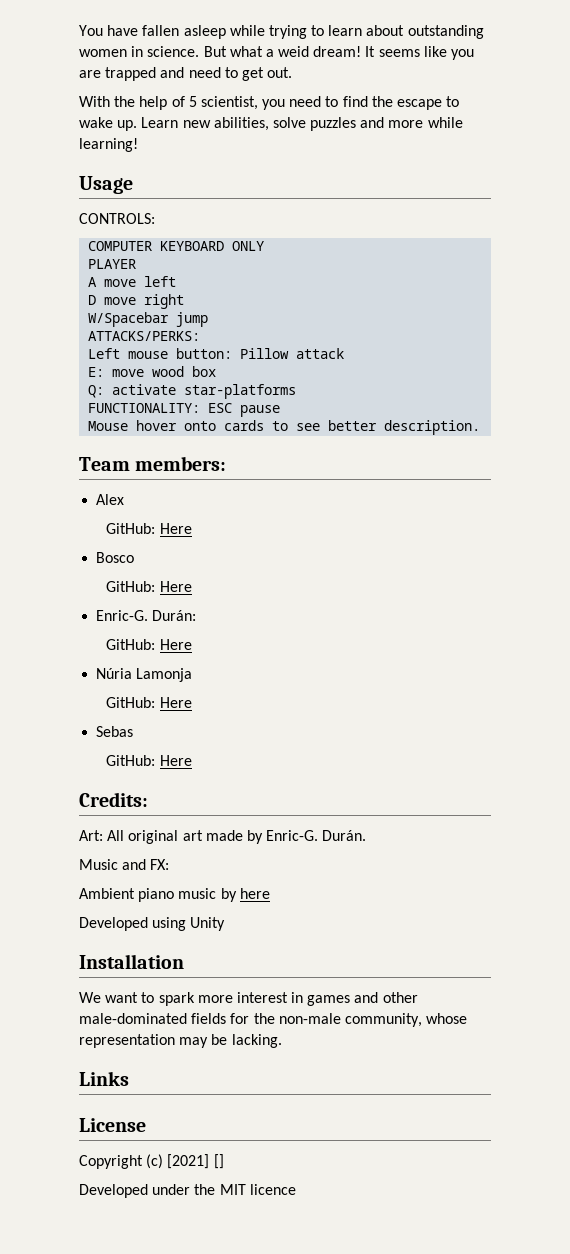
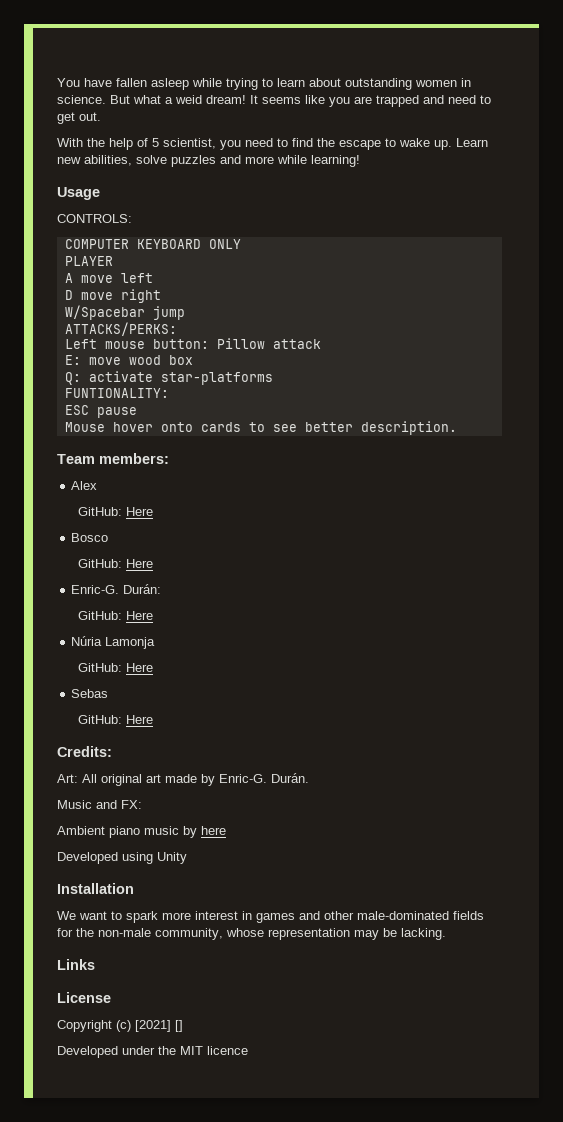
- FUNCTIONALITY: ESC pause
+ FUNTIONALITY:
+ ESC pause

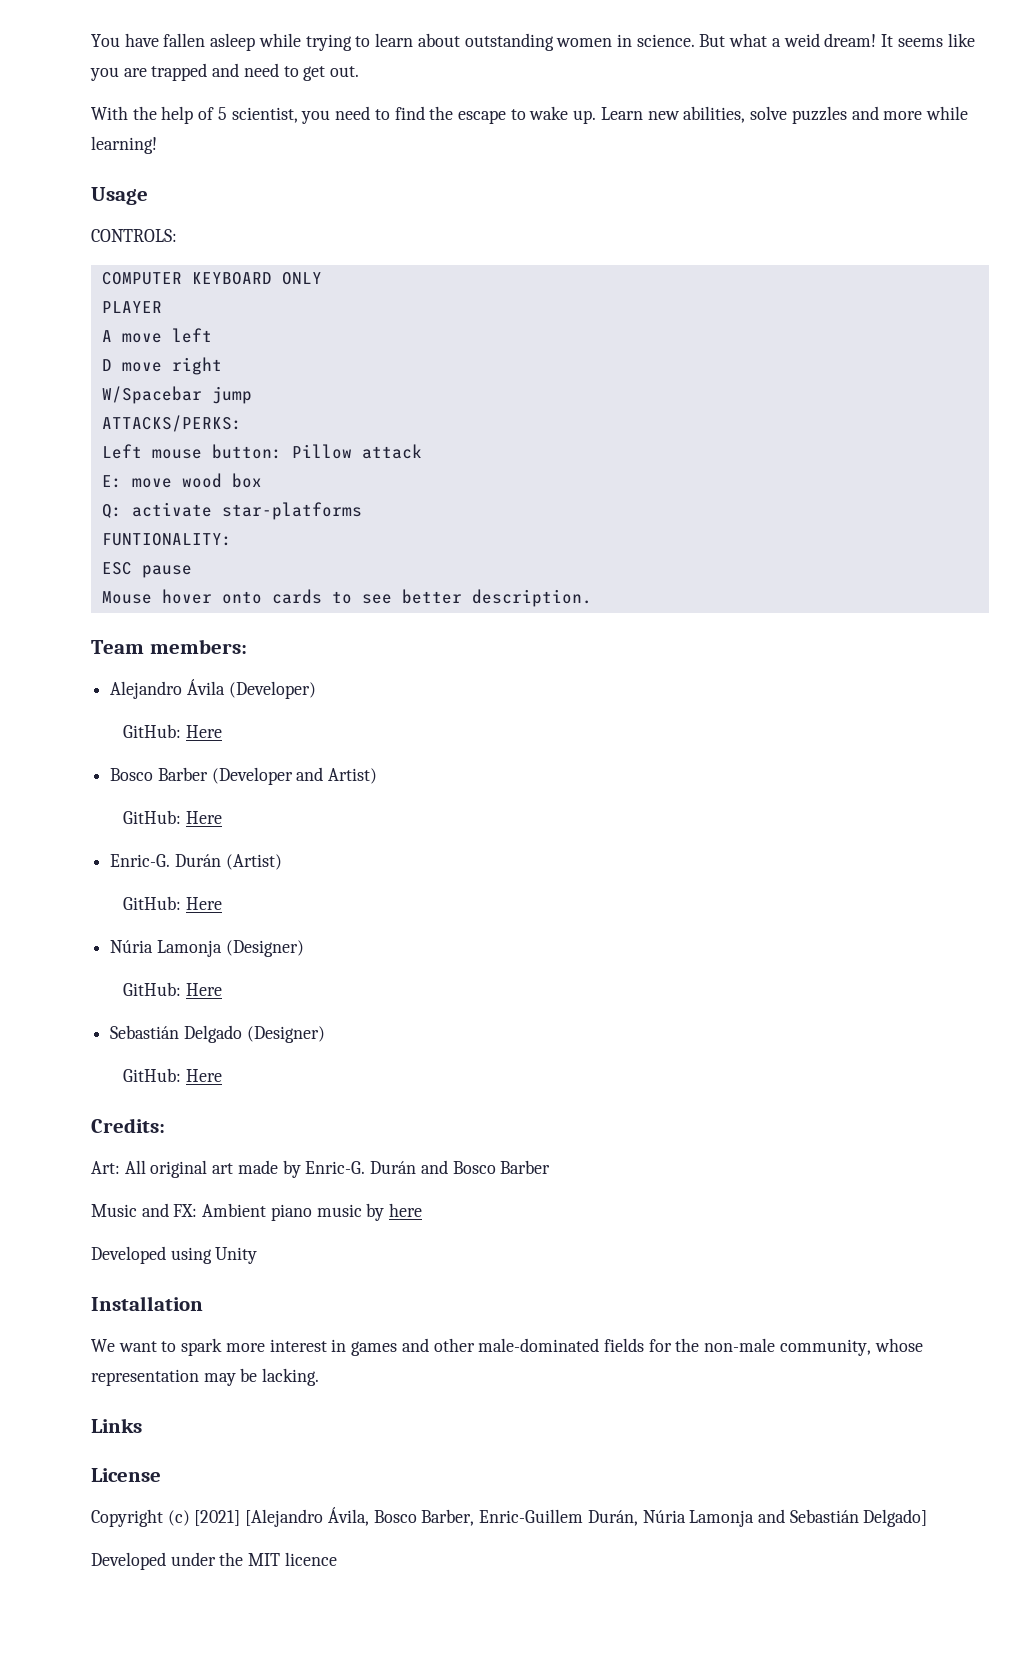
- Alex
+ Alejandro Ávila (Developer)
- Bosco
+ Bosco Barber (Developer and Artist)
- Durán:
+ Durán (Artist)
- Núria Lamonja
+ Núria Lamonja (Designer)
  GitHub: Here
- Sebas
+ Sebastián Delgado (Designer)
- Durán.
+ Durán and Bosco Barber
- Music and FX:
- Ambient piano music by here
+ Music and FX: Ambient piano music by here
- Copyright (c) [2021] []
+ Copyright (c) [2021] [Alejandro Ávila, Bosco Barber, Enric-Guillem Durán, Núria Lamonja and Sebastián Delgado]

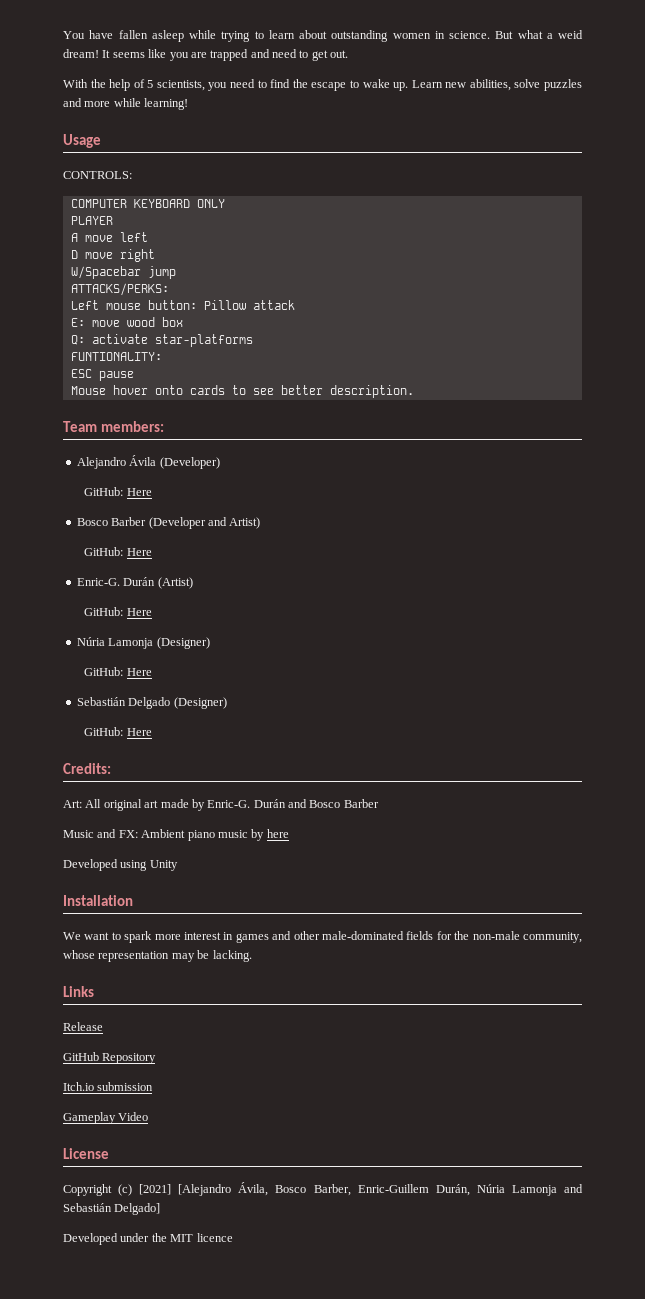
- With the help of 5 scientist, you need to find the escape to wake up.
+ With the help of 5 scientists, you need to find the escape to wake up.
+ Release
+ GitHub Repository
+ Itch.io submission
+ Gameplay Video

